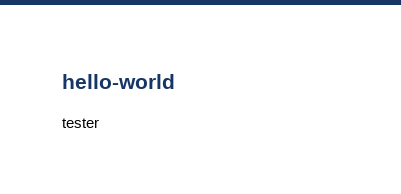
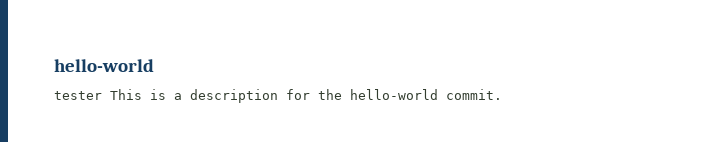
- tester
+ tester This is a description for the hello-world commit.

